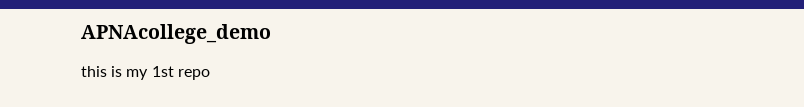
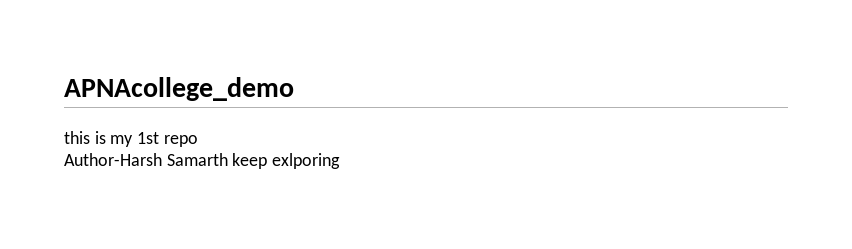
+ Author-Harsh Samarth keep exlporing

